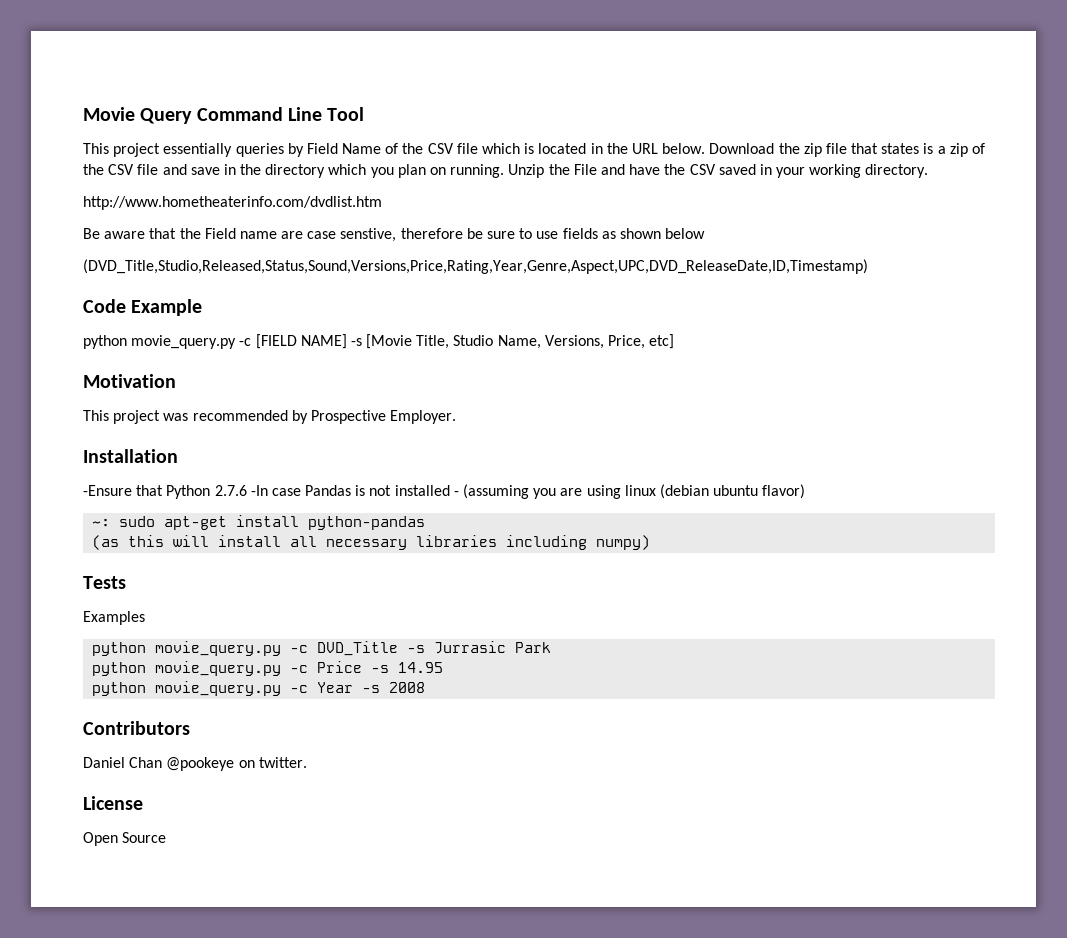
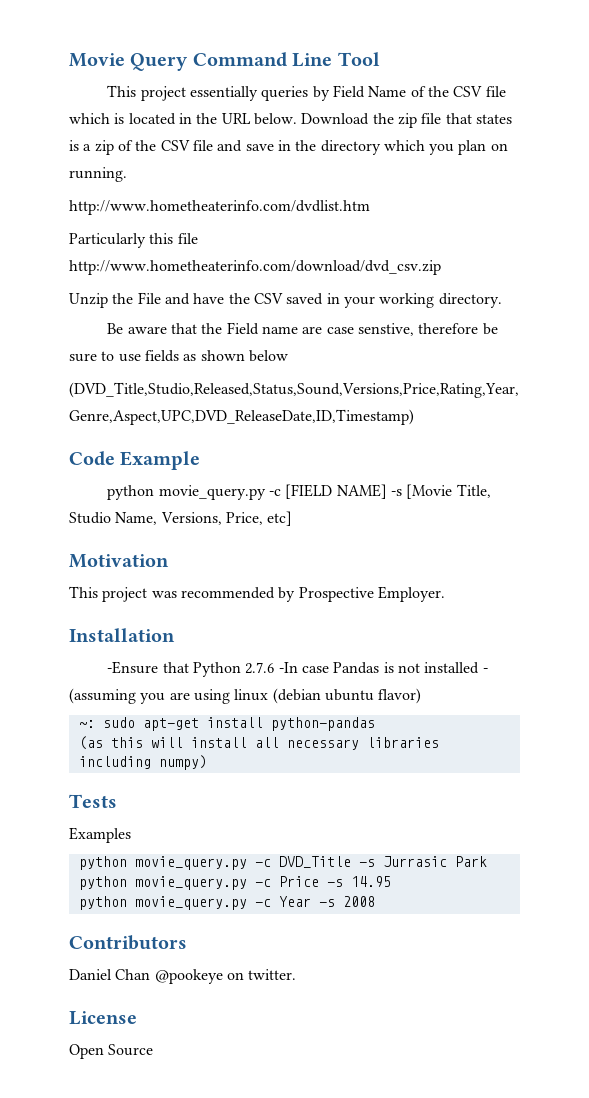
- Download the zip file that states is a zip of the CSV file and save in the directory which you plan on running. Unzip the File and have the CSV saved in your working directory.
+ Download the zip file that states is a zip of the CSV file and save in the directory which you plan on running.
+ http://www.hometheaterinfo.com/dvdlist.htm
+ Particularly this file http://www.hometheaterinfo.com/download/dvd_csv.zip
+ Unzip the File and have the CSV saved in your working directory.
- http://www.hometheaterinfo.com/dvdlist.htm

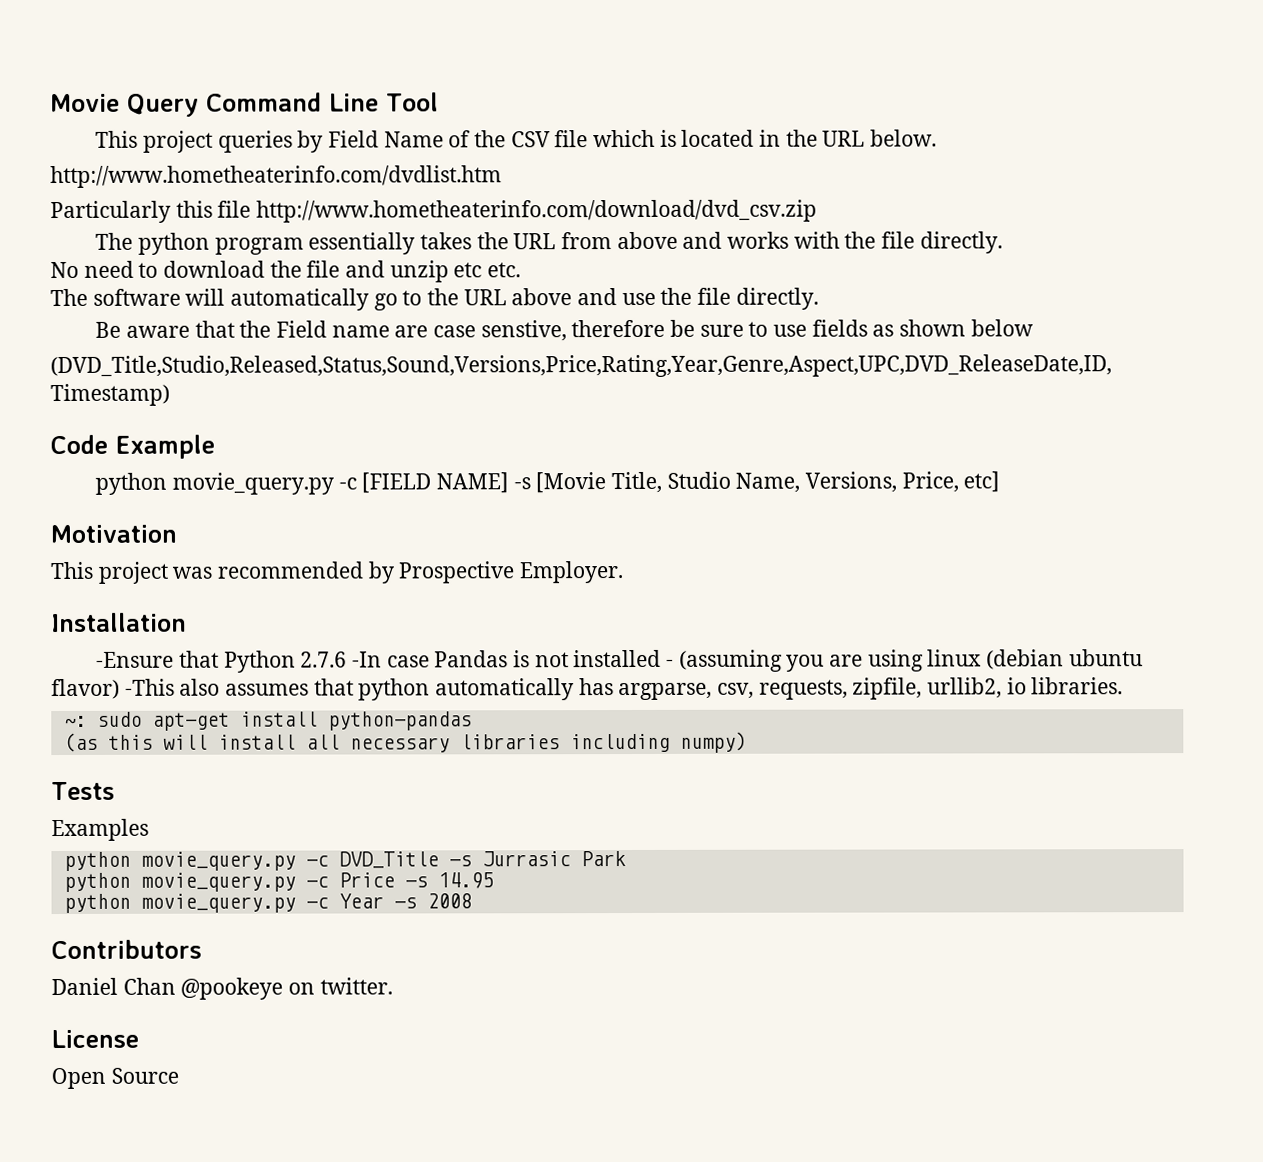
- This project essentially queries by Field Name of the CSV file which is located in the URL below. Download the zip file that states is a zip of the CSV file and save in the directory which you plan on running.
+ This project queries by Field Name of the CSV file which is located in the URL below.
- Unzip the File and have the CSV saved in your working directory.
+ The python program essentially takes the URL from above and works with the file directly.
+ No need to download the file and unzip etc etc.
+ The software will automatically go to the URL above and use the file directly.
- -Ensure that Python 2.7.6 -In case Pandas is not installed - (assuming you are using linux (debian ubuntu flavor)
+ -Ensure that Python 2.7.6 -In case Pandas is not installed - (assuming you are using linux (debian ubuntu flavor) -This also assumes that python automatically has argparse, csv, requests, zipfile, urllib2, io libraries.

